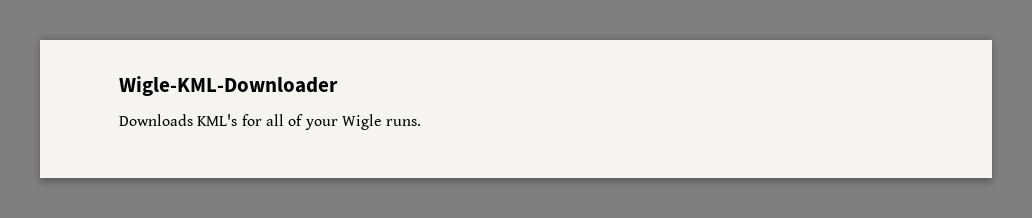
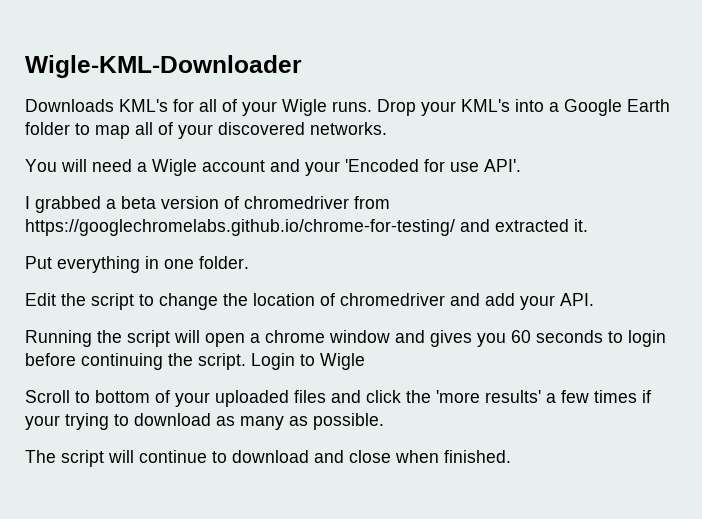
+ Drop your KML's into a Google Earth folder to map all of your discovered networks.
+ You will need a Wigle account and your 'Encoded for use API'.
+ I grabbed a beta version of chromedriver from https://googlechromelabs.github.io/chrome-for-testing/ and extracted it.
+ Put everything in one folder.
+ Edit the script to change the location of chromedriver and add your API.
+ Running the script will open a chrome window and gives you 60 seconds to login before continuing the script. Login to Wigle
+ Scroll to bottom of your uploaded files and click the 'more results' a few times if your trying to download as many as possible.
+ The script will continue to download and close when finished.

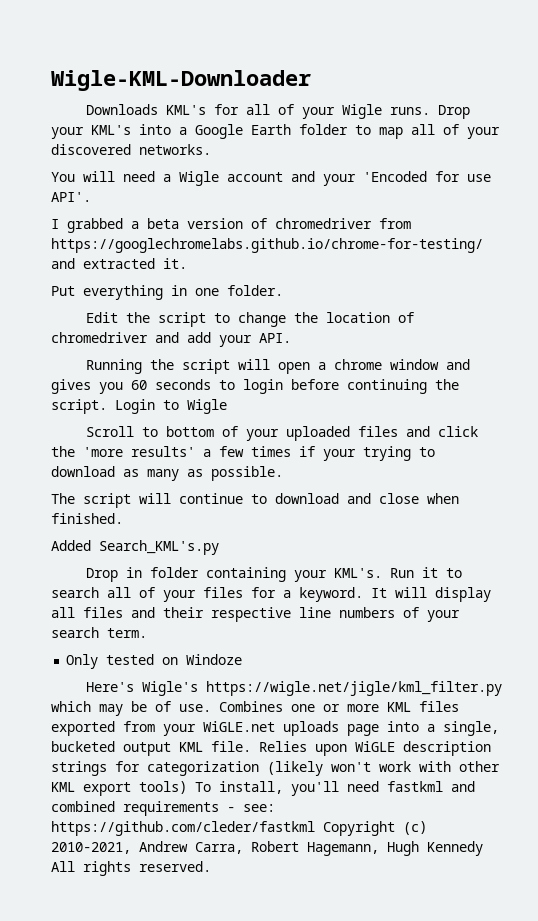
+ Added Search_KML's.py
+ Drop in folder containing your KML's. Run it to search all of your files for a keyword. It will display all files and their respective line numbers of your search term.
+ Only tested on Windoze
+ Here's Wigle's https://wigle.net/jigle/kml_filter.py which may be of use. Combines one or more KML files exported from your WiGLE.net uploads page into a single, bucketed output KML file. Relies upon WiGLE description strings for categorization (likely won't work with other KML export tools) To install, you'll need fastkml and combined requirements - see: https://github.com/cleder/fastkml Copyright (c) 2010-2021, Andrew Carra, Robert Hagemann, Hugh Kennedy All rights reserved.

